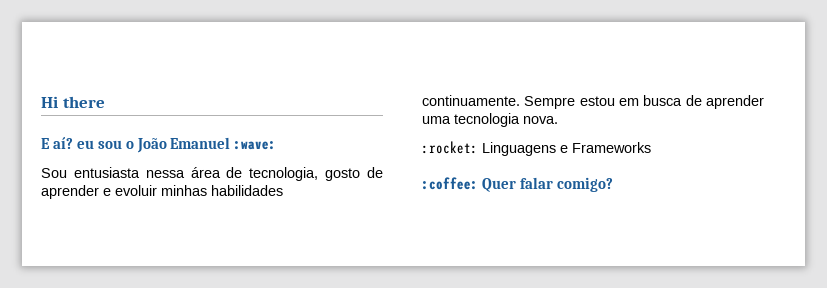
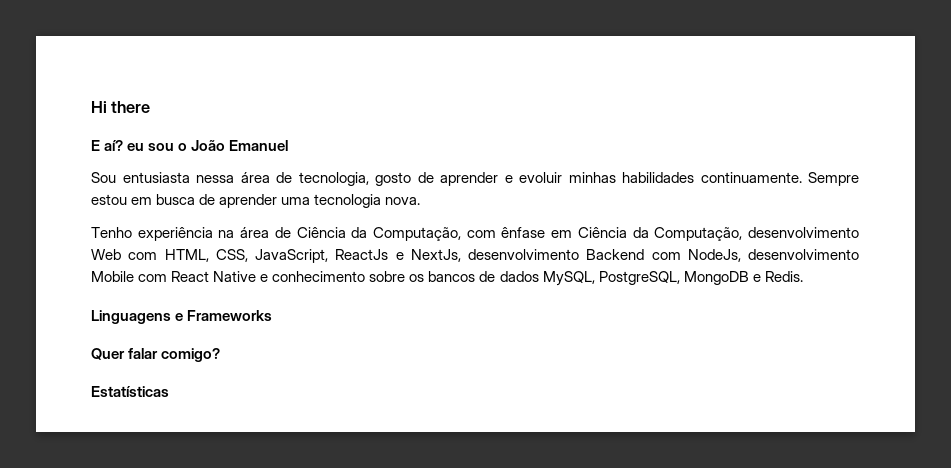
- E aí? eu sou o João Emanuel :wave:
+ E aí? eu sou o João Emanuel
- :rocket: Linguagens e Frameworks
+ Tenho experiência na área de Ciência da Computação, com ênfase em Ciência da Computação, desenvolvimento Web com HTML, CSS, JavaScript, ReactJs e NextJs, desenvolvimento Backend com NodeJs, desenvolvimento Mobile com React Native e conhecimento sobre os bancos de dados MySQL, PostgreSQL, MongoDB e Redis.
+ Linguagens e Frameworks
- :coffee: Quer falar comigo?
+ Quer falar comigo?
+ Estatísticas

